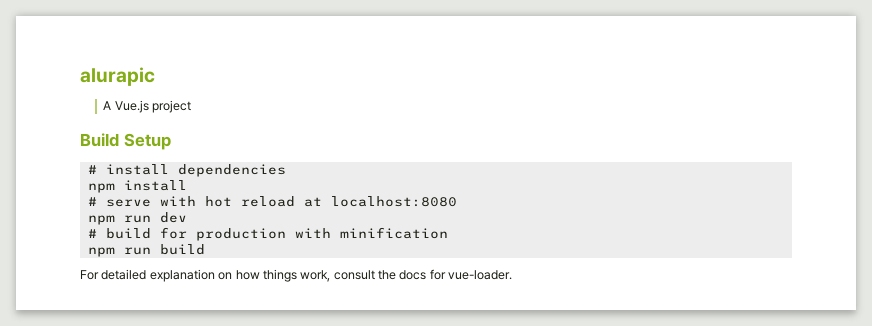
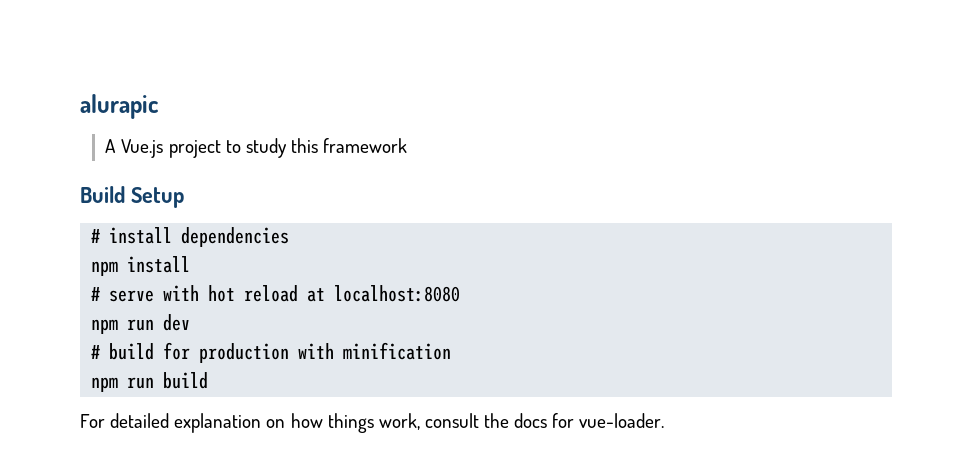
- A Vue.js project
+ A Vue.js project to study this framework

